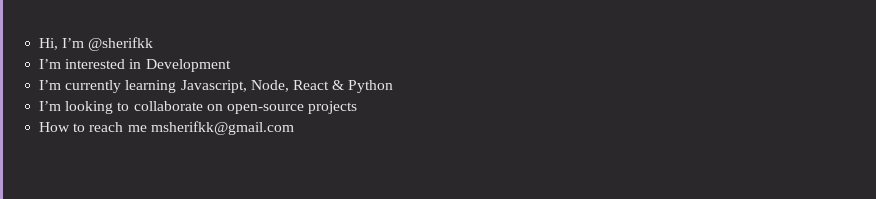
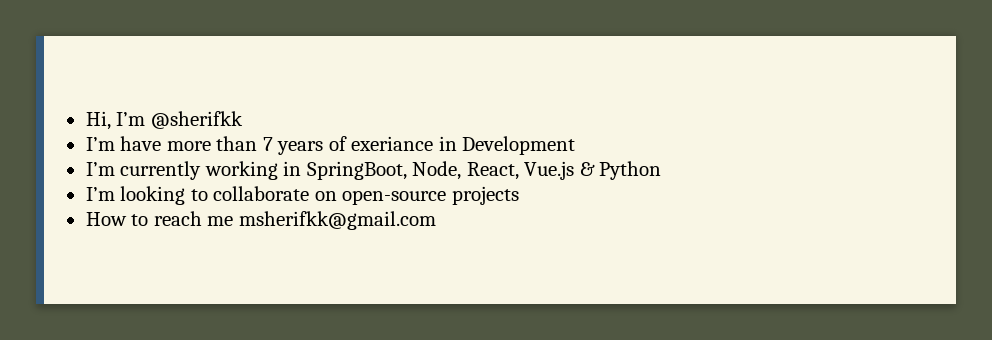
- I’m interested in Development
- I’m currently learning Javascript, Node, React & Python
+ I’m have more than 7 years of exeriance in Development
+ I’m currently working in SpringBoot, Node, React, Vue.js & Python

